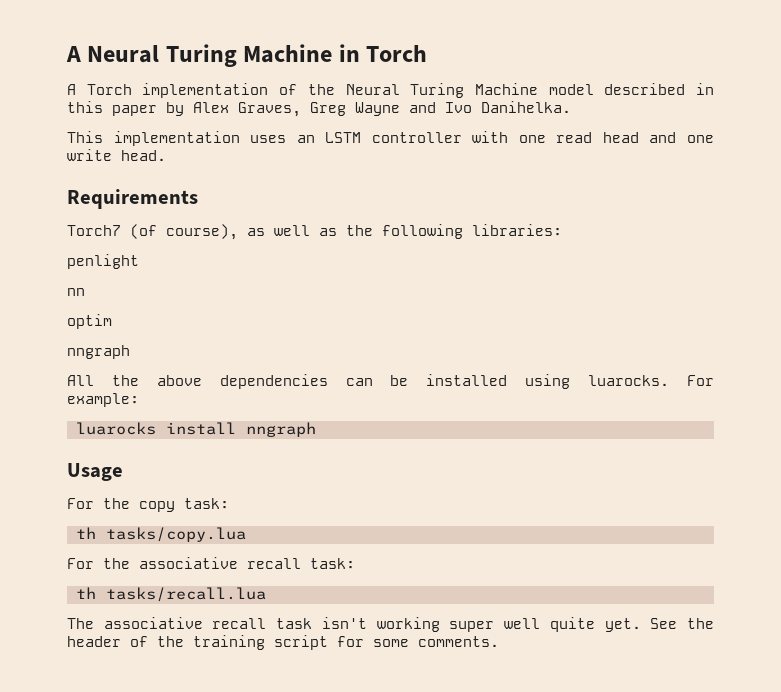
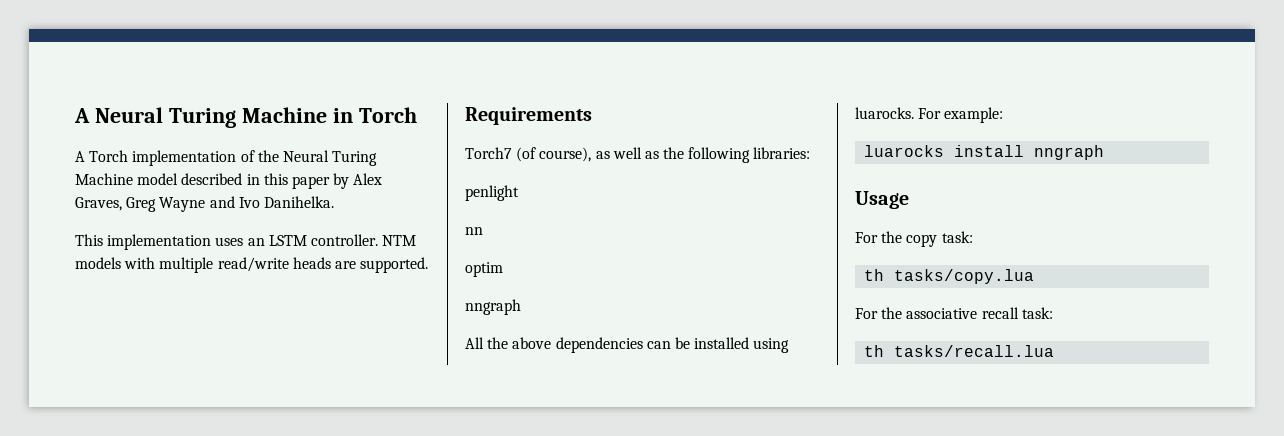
- This implementation uses an LSTM controller with one read head and one write head.
+ This implementation uses an LSTM controller. NTM models with multiple read/write heads are supported.
- The associative recall task isn't working super well quite yet. See the header of the training script for some comments.

